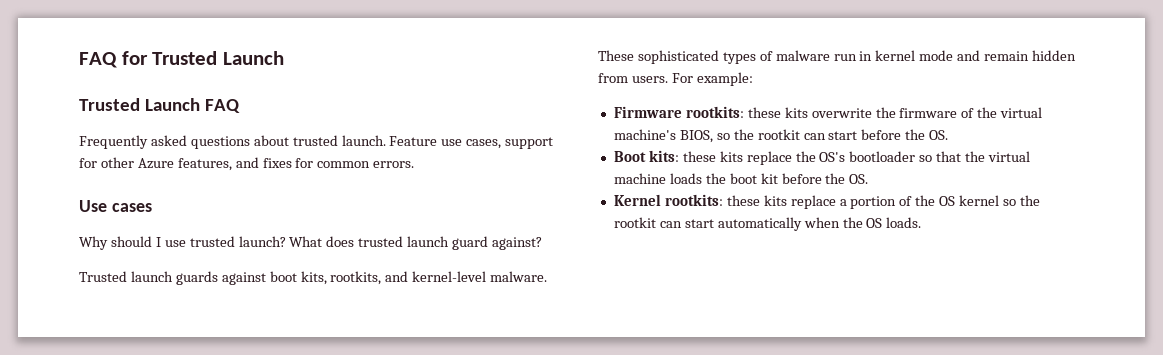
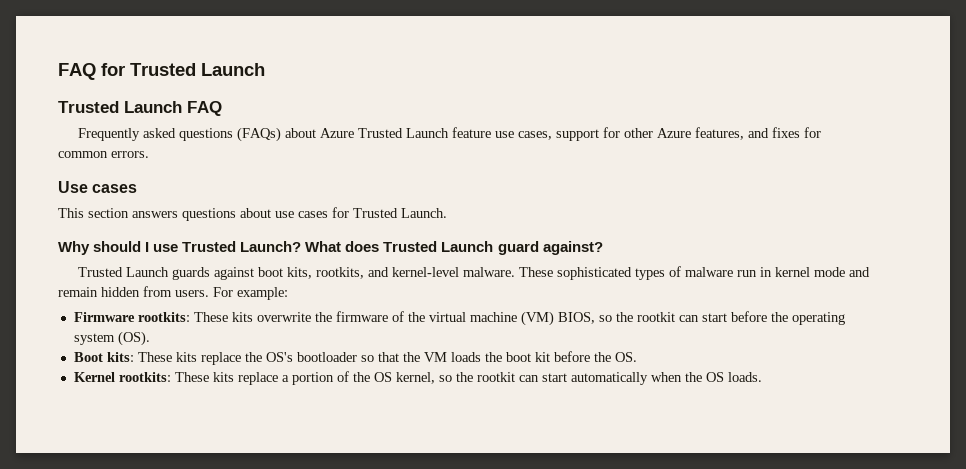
- Frequently asked questions about trusted launch. Feature use cases, support for other Azure features, and fixes for common errors.
+ Frequently asked questions (FAQs) about Azure Trusted Launch feature use cases, support for other Azure features, and fixes for common errors.
- Why should I use trusted launch? What does trusted launch guard against?
+ This section answers questions about use cases for Trusted Launch.
+ Why should I use Trusted Launch? What does Trusted Launch guard against?
- Trusted launch guards against boot kits, rootkits, and kernel-level malware.
+ Trusted Launch guards against boot kits, rootkits, and kernel-level malware.
- Firmware rootkits: these kits overwrite the firmware of the virtual machine's BIOS, so the rootkit can start before the OS.
+ Firmware rootkits: These kits overwrite the firmware of the virtual machine (VM) BIOS, so the rootkit can start before the operating system (OS).
- Boot kits: these kits replace the OS's bootloader so that the virtual machine loads the boot kit before the OS.
+ Boot kits: These kits replace the OS's bootloader so that the VM loads the boot kit before the OS.
- Kernel rootkits: these kits replace a portion of the OS kernel so the rootkit can start automatically when the OS loads.
+ Kernel rootkits: These kits replace a portion of the OS kernel, so the rootkit can start automatically when the OS loads.

